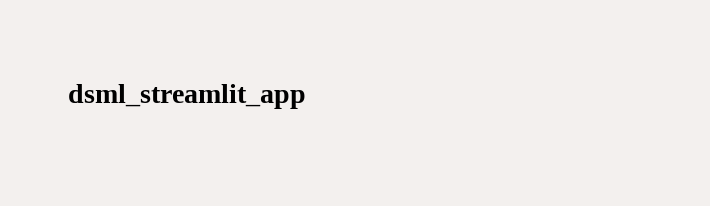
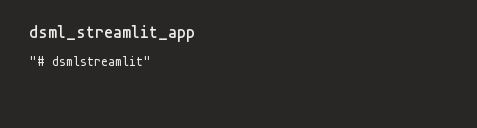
+ "# dsmlstreamlit"

